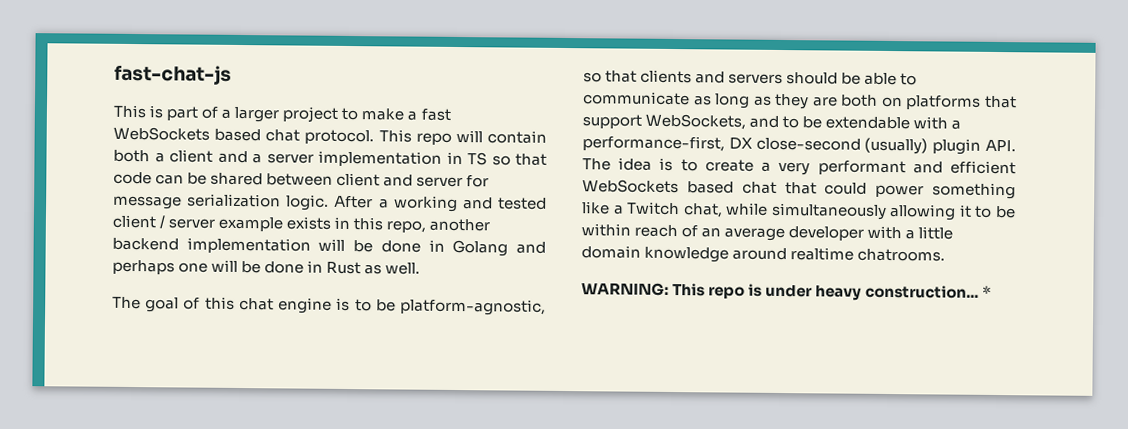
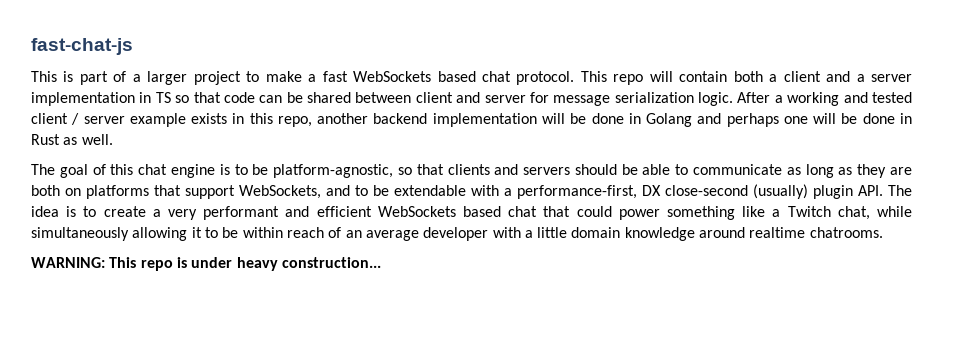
- *

